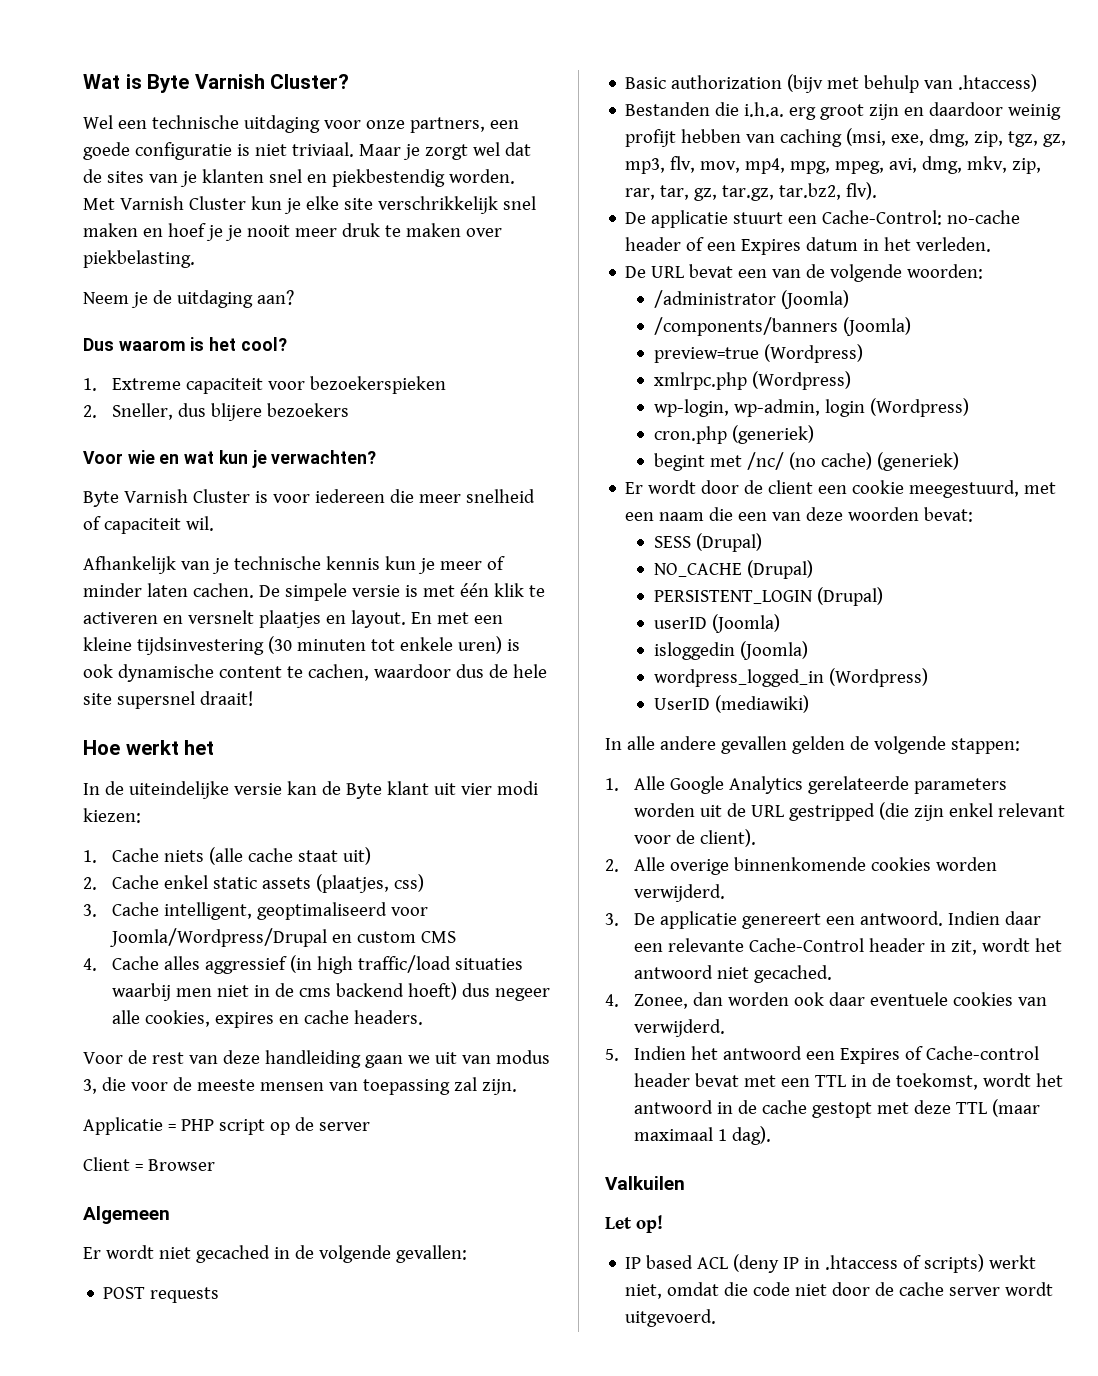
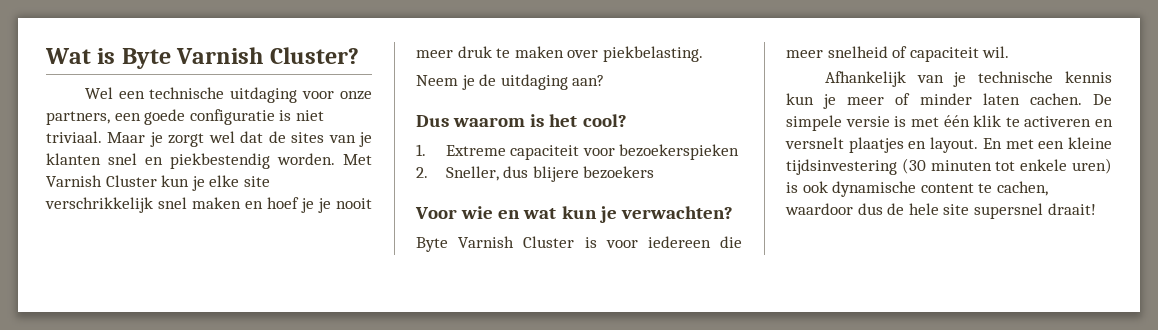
- Hoe werkt het
- In de uiteindelijke versie kan de Byte klant uit vier modi kiezen:
- 1. Cache niets (alle cache staat uit)
- 2. Cache enkel static assets (plaatjes, css)
- 3. Cache intelligent, geoptimaliseerd voor Joomla/Wordpress/Drupal en custom CMS
- 4. Cache alles aggressief (in high traffic/load situaties waarbij men niet in de cms backend hoeft) dus negeer alle cookies, expires en cache headers.
- Voor de rest van deze handleiding gaan we uit van modus 3, die voor de meeste mensen van toepassing zal zijn.
- Applicatie = PHP script op de server
- Client = Browser
- Algemeen
- Er wordt niet gecached in de volgende gevallen:
- POST requests
- Basic authorization (bijv met behulp van .htaccess)
- Bestanden die i.h.a. erg groot zijn en daardoor weinig profijt hebben van caching (msi, exe, dmg, zip, tgz, gz, mp3, flv, mov, mp4, mpg, mpeg, avi, dmg, mkv, zip, rar, tar, gz, tar.gz, tar.bz2, flv).
- De applicatie stuurt een Cache-Control: no-cache header of een Expires datum in het verleden.
- De URL bevat een van de volgende woorden:
- /administrator (Joomla)
- /components/banners (Joomla)
- preview=true (Wordpress)
- xmlrpc.php (Wordpress)
- wp-login, wp-admin, login (Wordpress)
- cron.php (generiek)
- begint met /nc/ (no cache) (generiek)
- Er wordt door de client een cookie meegestuurd, met een naam die een van deze woorden bevat:
- SESS (Drupal)
- NO_CACHE (Drupal)
- PERSISTENT_LOGIN (Drupal)
- userID (Joomla)
- isloggedin (Joomla)
- wordpress_logged_in (Wordpress)
- UserID (mediawiki)
- In alle andere gevallen gelden de volgende stappen:
- 1. Alle Google Analytics gerelateerde parameters worden uit de URL gestripped (die zijn enkel relevant voor de client).
- 2. Alle overige binnenkomende cookies worden verwijderd.
- 3. De applicatie genereert een antwoord. Indien daar een relevante Cache-Control header in zit, wordt het antwoord niet gecached.
- 4. Zonee, dan worden ook daar eventuele cookies van verwijderd.
- 5. Indien het antwoord een Expires of Cache-control header bevat met een TTL in de toekomst, wordt het antwoord in de cache gestopt met deze TTL (maar maximaal 1 dag).
- Valkuilen
- Let op!
- IP based ACL (deny IP in .htaccess of scripts) werkt niet, omdat die code niet door de cache server wordt uitgevoerd.

